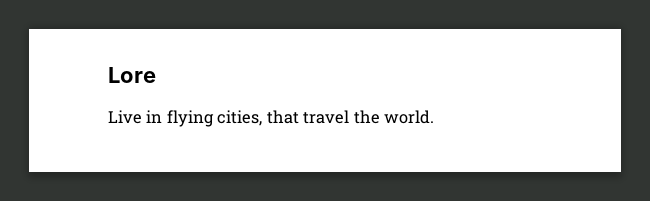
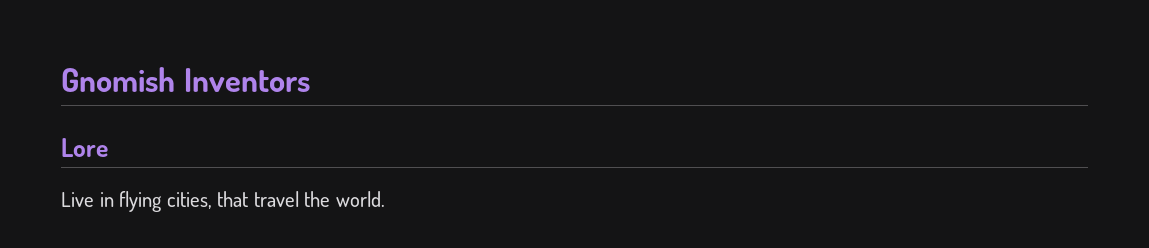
+ Gnomish Inventors

